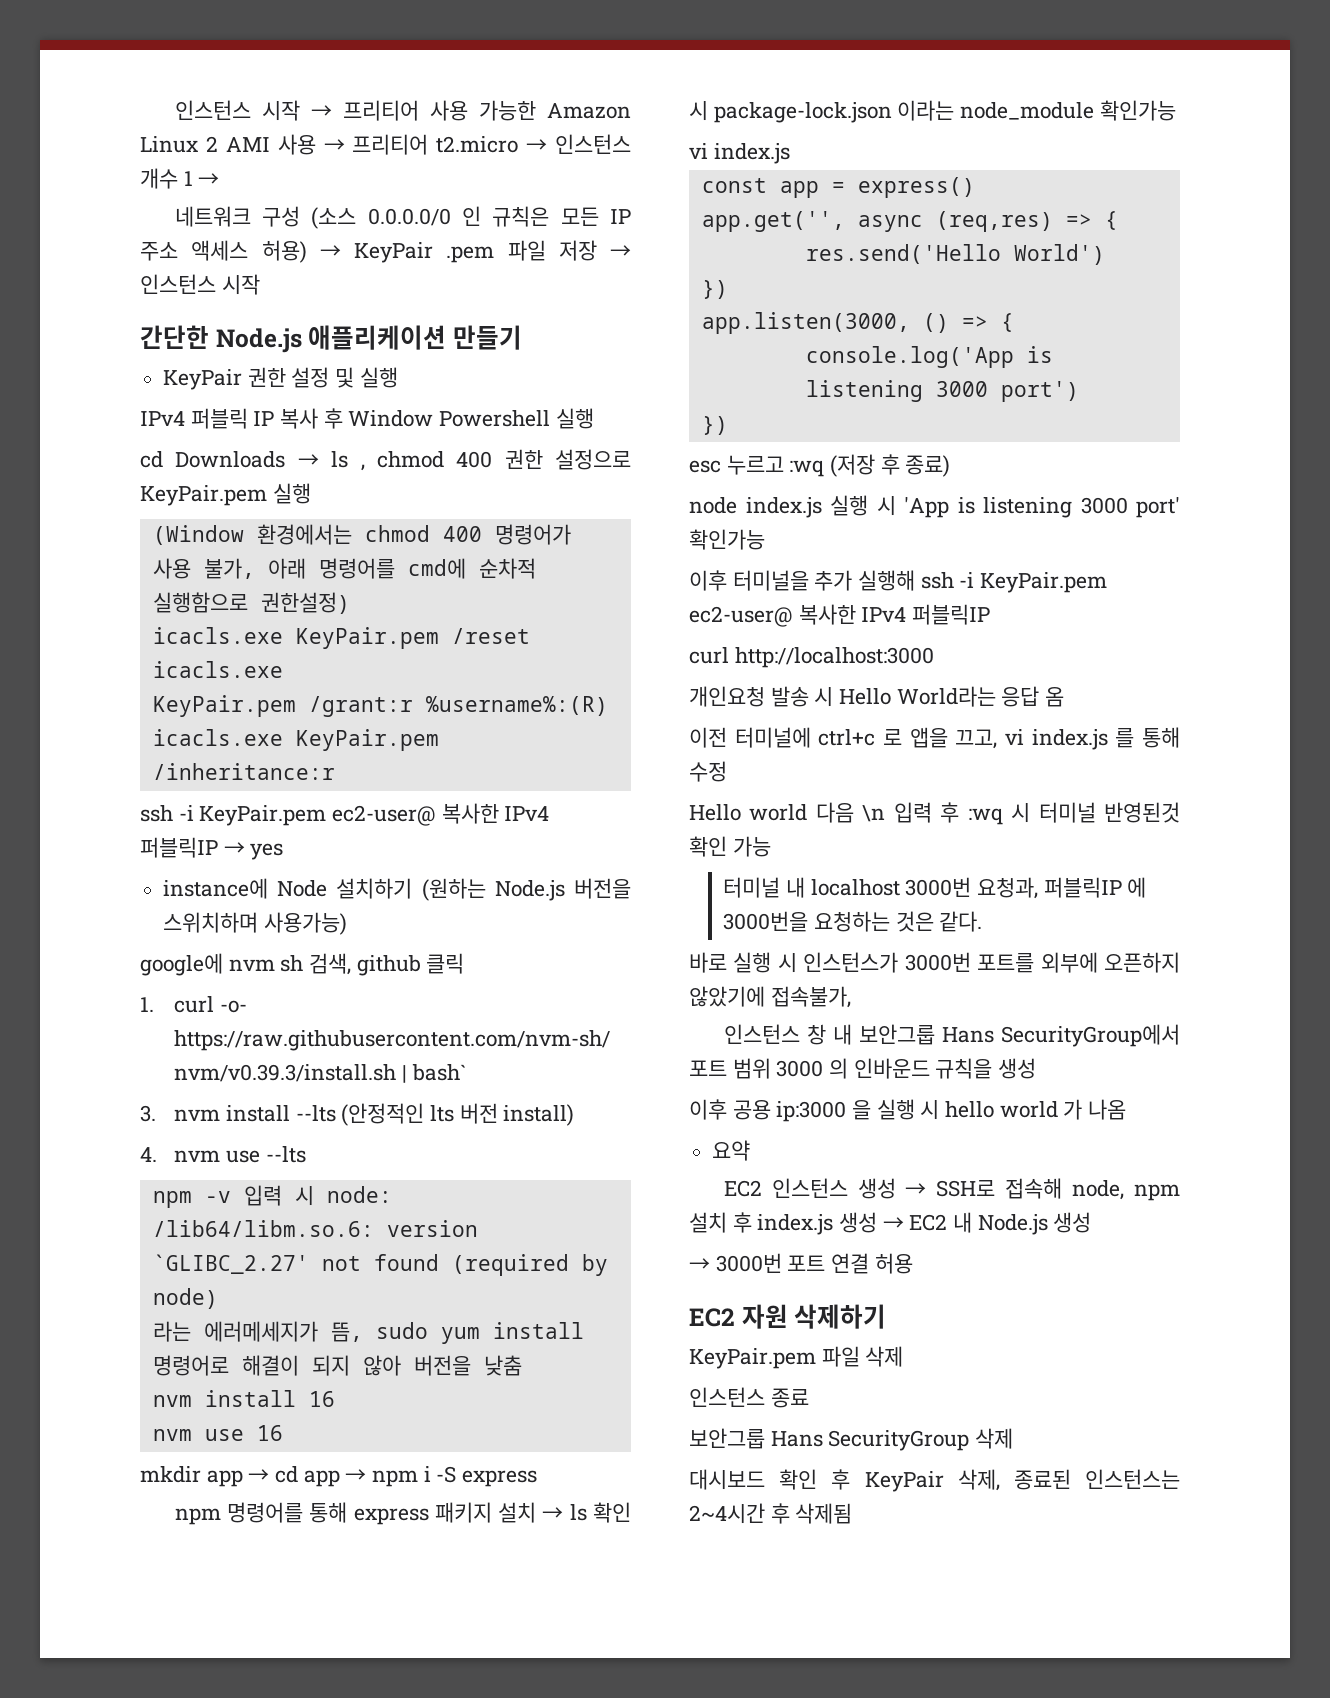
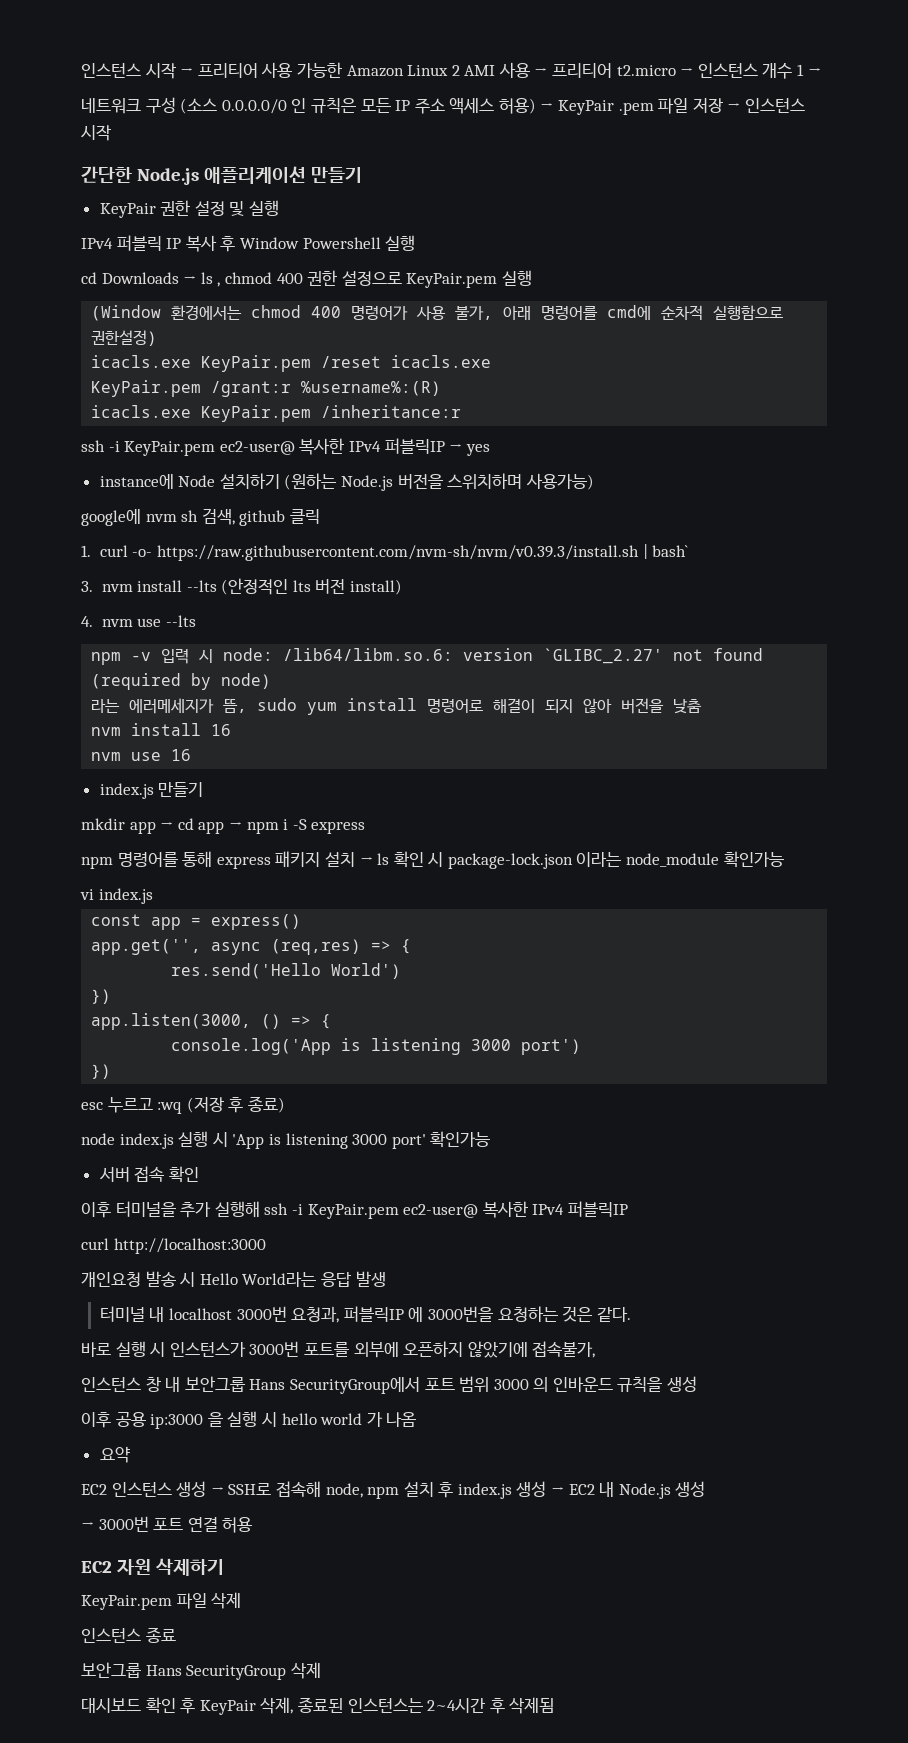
+ index.js 만들기
+ 서버 접속 확인
- 개인요청 발송 시 Hello World라는 응답 옴
- 이전 터미널에 ctrl+c 로 앱을 끄고, vi index.js 를 통해 수정
- Hello world 다음 \n 입력 후 :wq 시 터미널 반영된것 확인 가능
+ 개인요청 발송 시 Hello World라는 응답 발생

